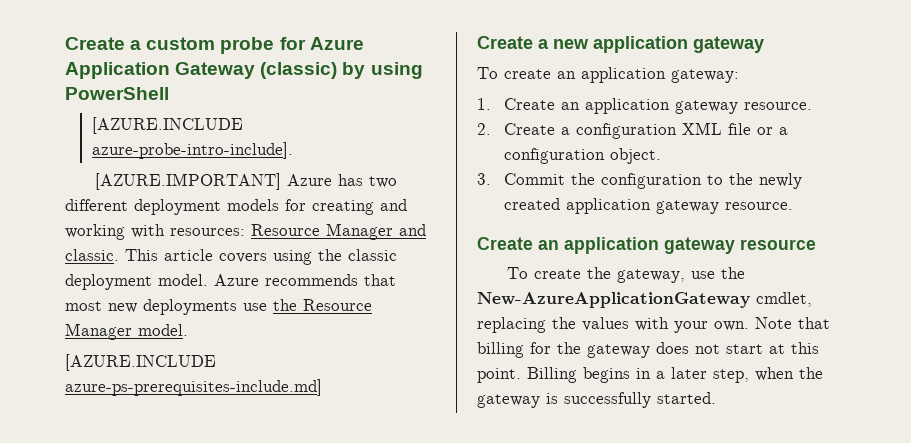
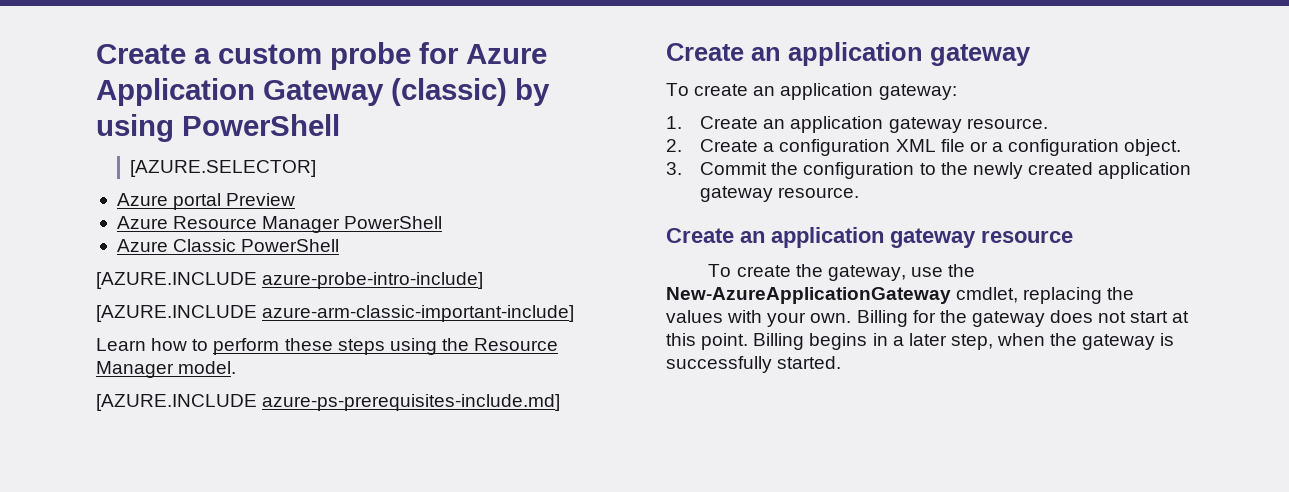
- [AZURE.INCLUDE azure-probe-intro-include].
- [AZURE.IMPORTANT] Azure has two different deployment models for creating and working with resources: Resource Manager and classic. This article covers using the classic deployment model. Azure recommends that most new deployments use the Resource Manager model.
+ [AZURE.SELECTOR]
+ Azure portal Preview
+ Azure Resource Manager PowerShell
+ Azure Classic PowerShell
+ [AZURE.INCLUDE azure-probe-intro-include]
+ [AZURE.INCLUDE azure-arm-classic-important-include]
+ Learn how to perform these steps using the Resource Manager model.
  [AZURE.INCLUDE azure-ps-prerequisites-include.md]
- Create a new application gateway
+ Create an application gateway
- Note that billing for the gateway does not start at this point.
+ Billing for the gateway does not start at this point.

